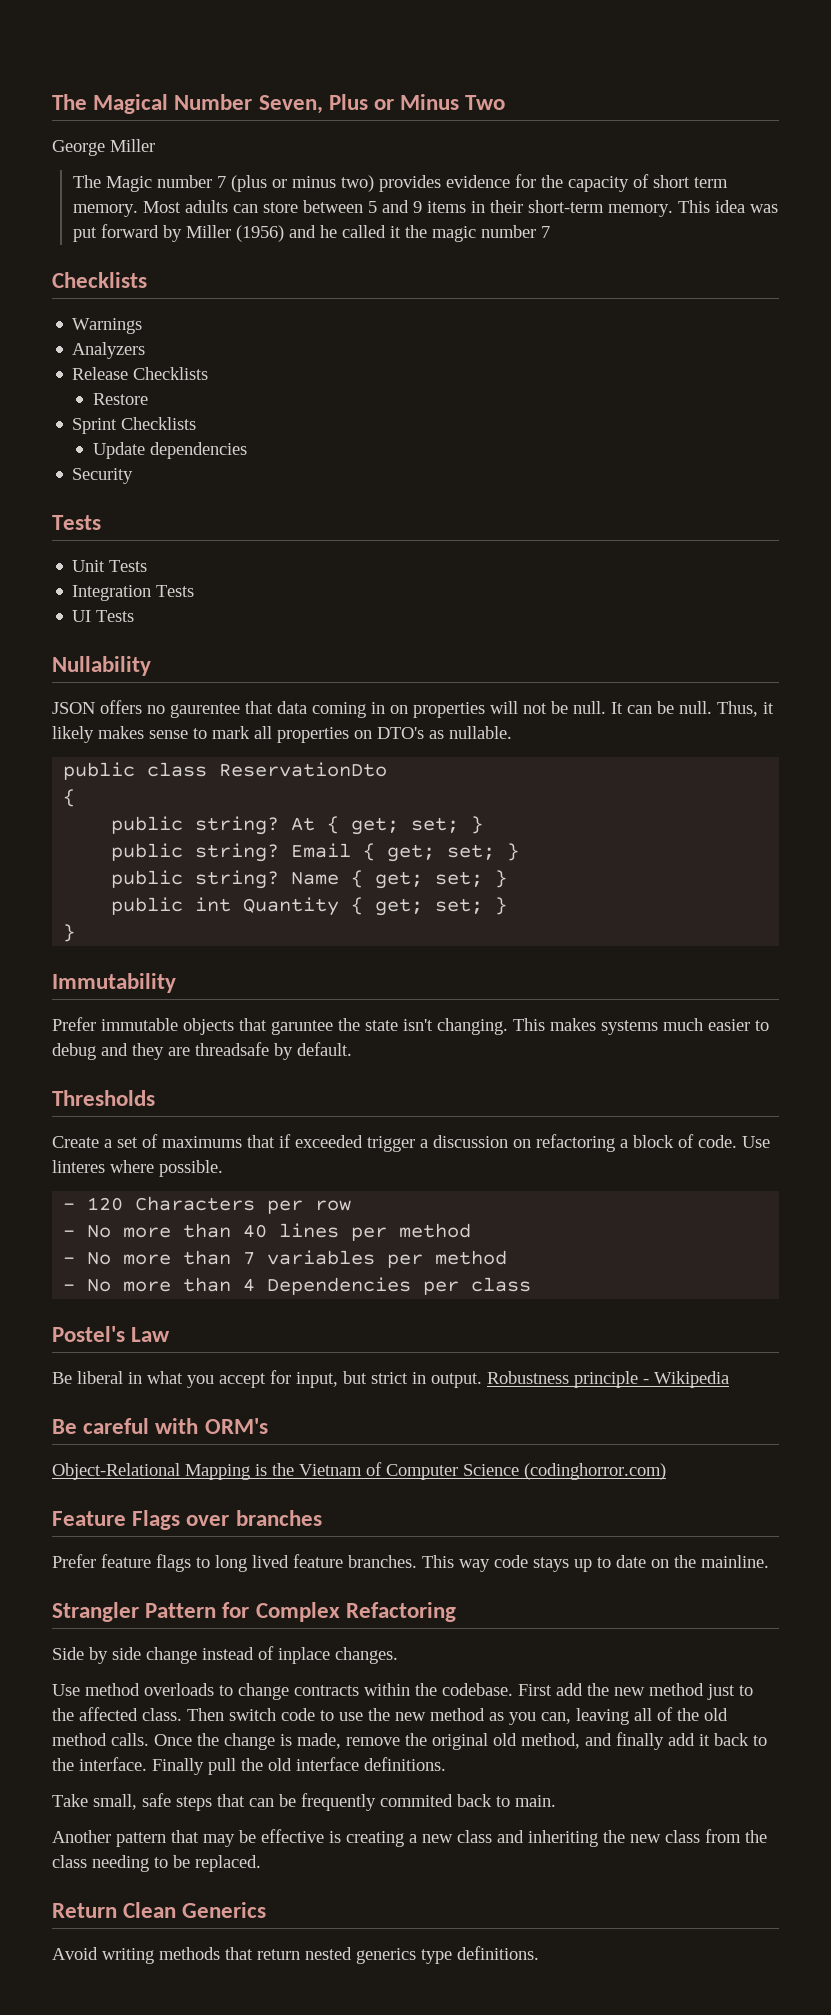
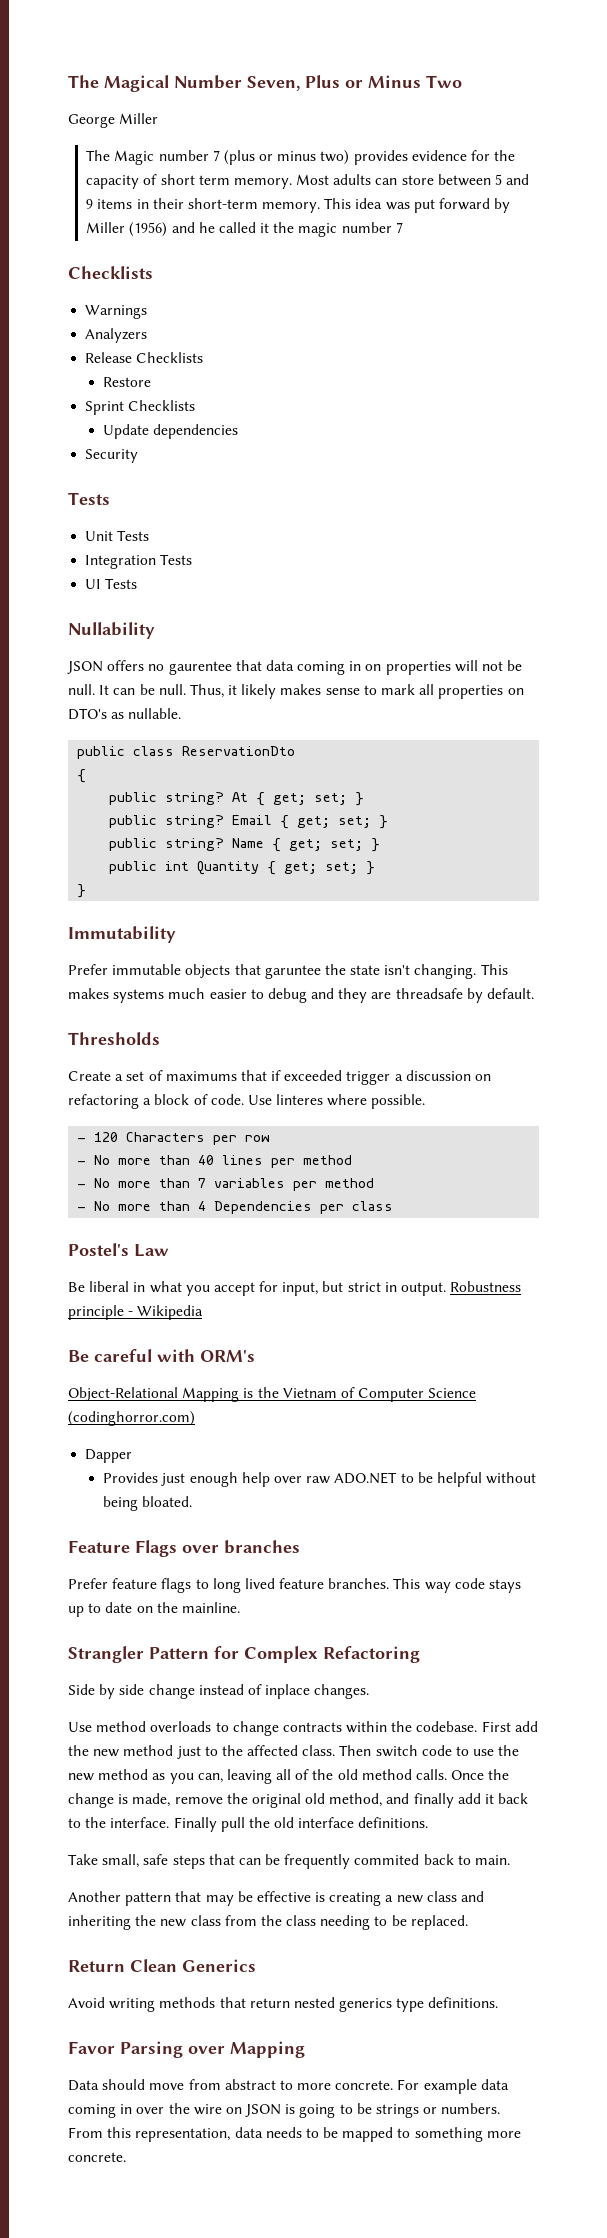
+ Dapper
+ Provides just enough help over raw ADO.NET to be helpful without being bloated.
+ Favor Parsing over Mapping
+ Data should move from abstract to more concrete. For example data coming in over the wire on JSON is going to be strings or numbers. From this representation, data needs to be mapped to something more concrete.

